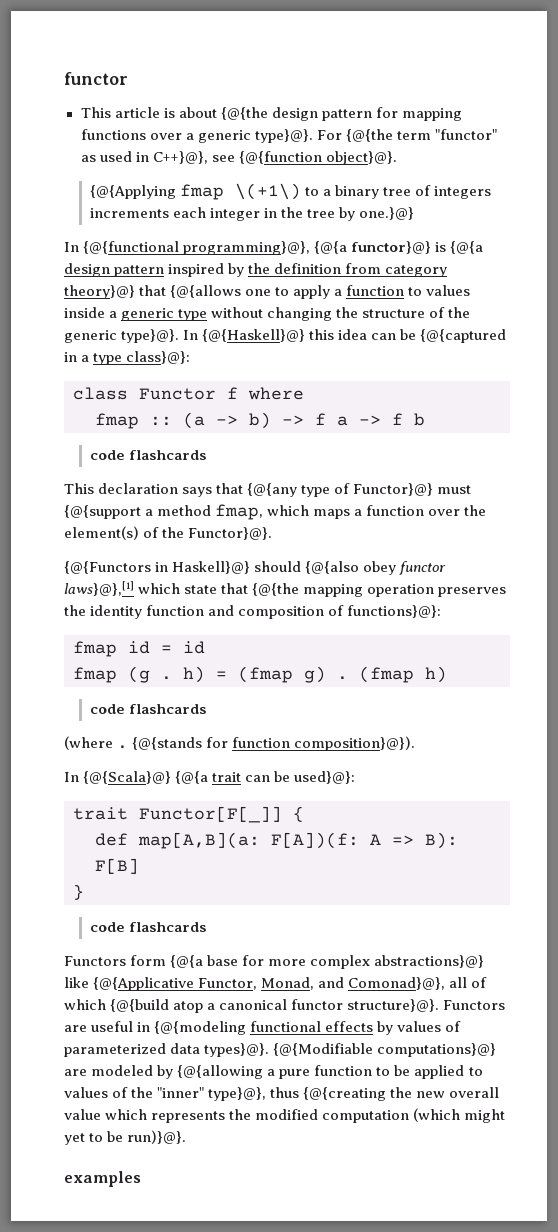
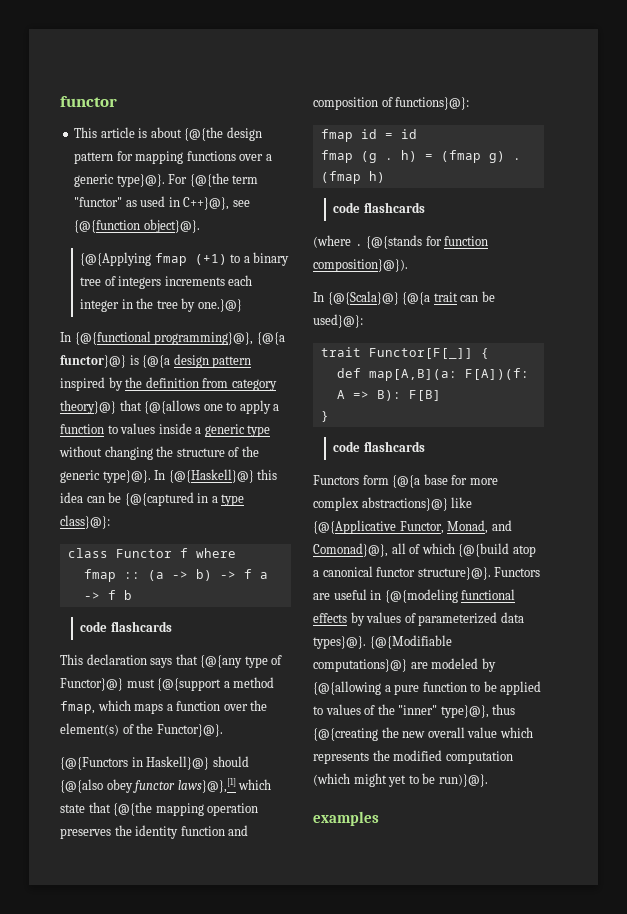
- {@{Applying fmap \(+1\) to a binary tree of integers increments each integer in the tree by one.}@}
+ {@{Applying fmap (+1) to a binary tree of integers increments each integer in the tree by one.}@}

